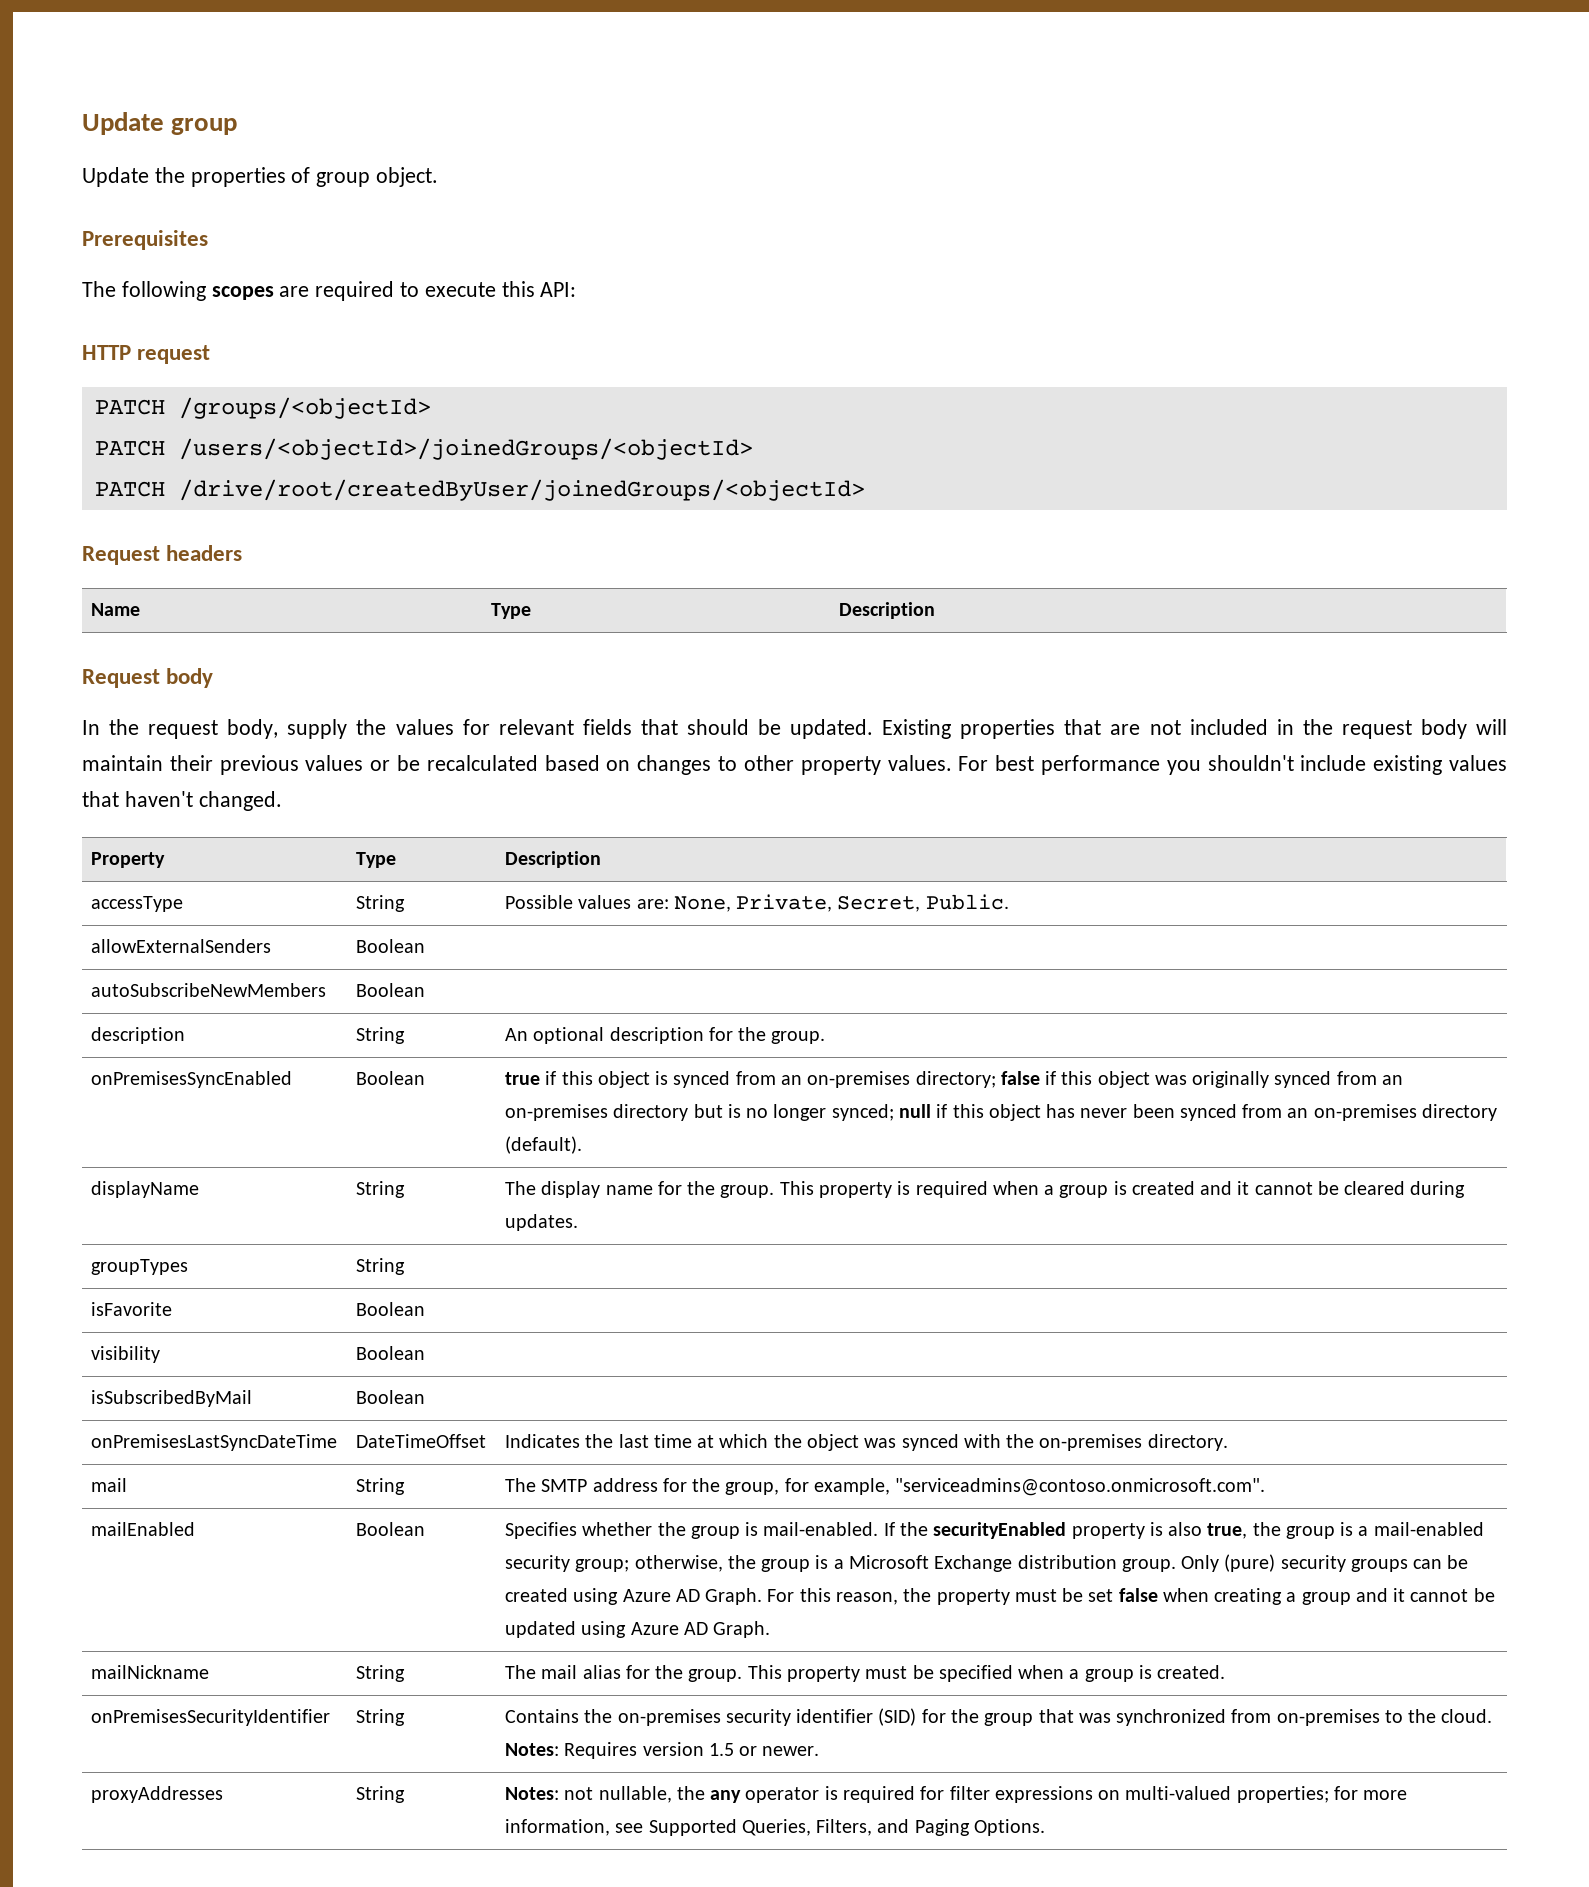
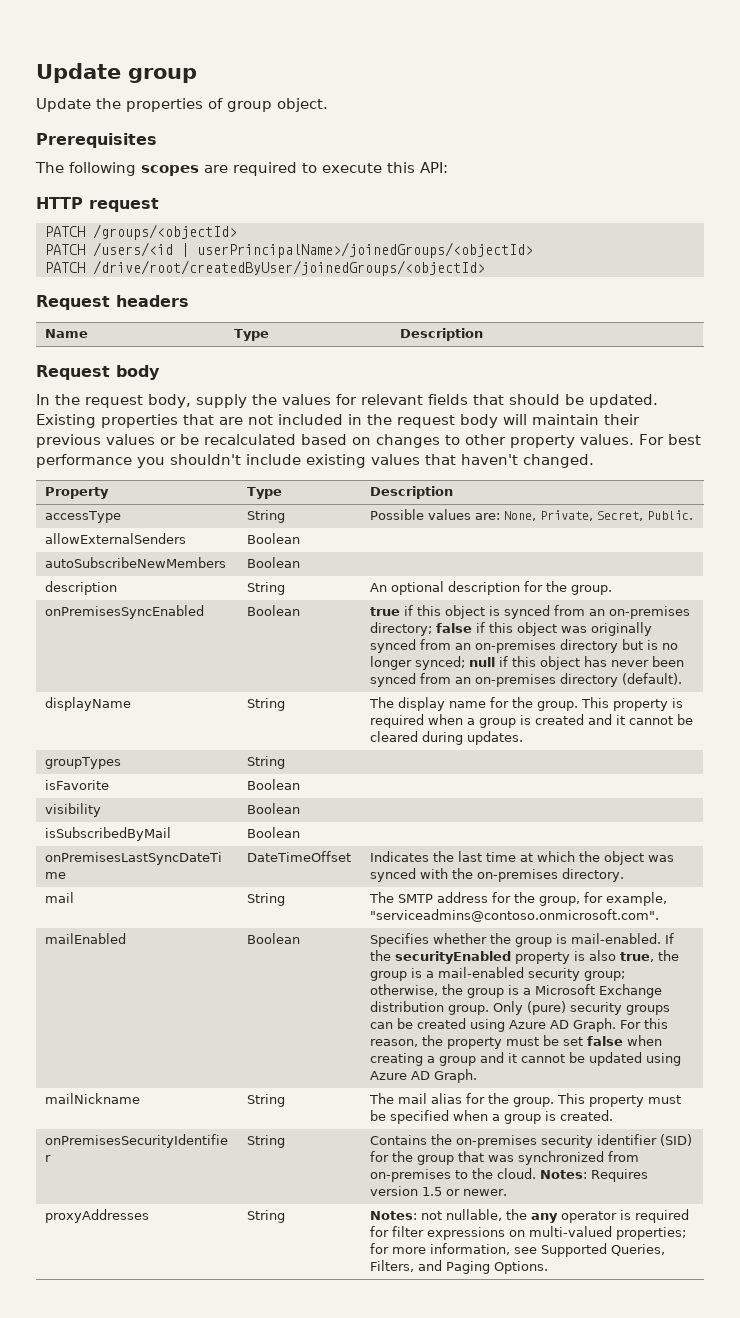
- PATCH /users/<objectId>/joinedGroups/<objectId>
+ PATCH /users/<id | userPrincipalName>/joinedGroups/<objectId>

